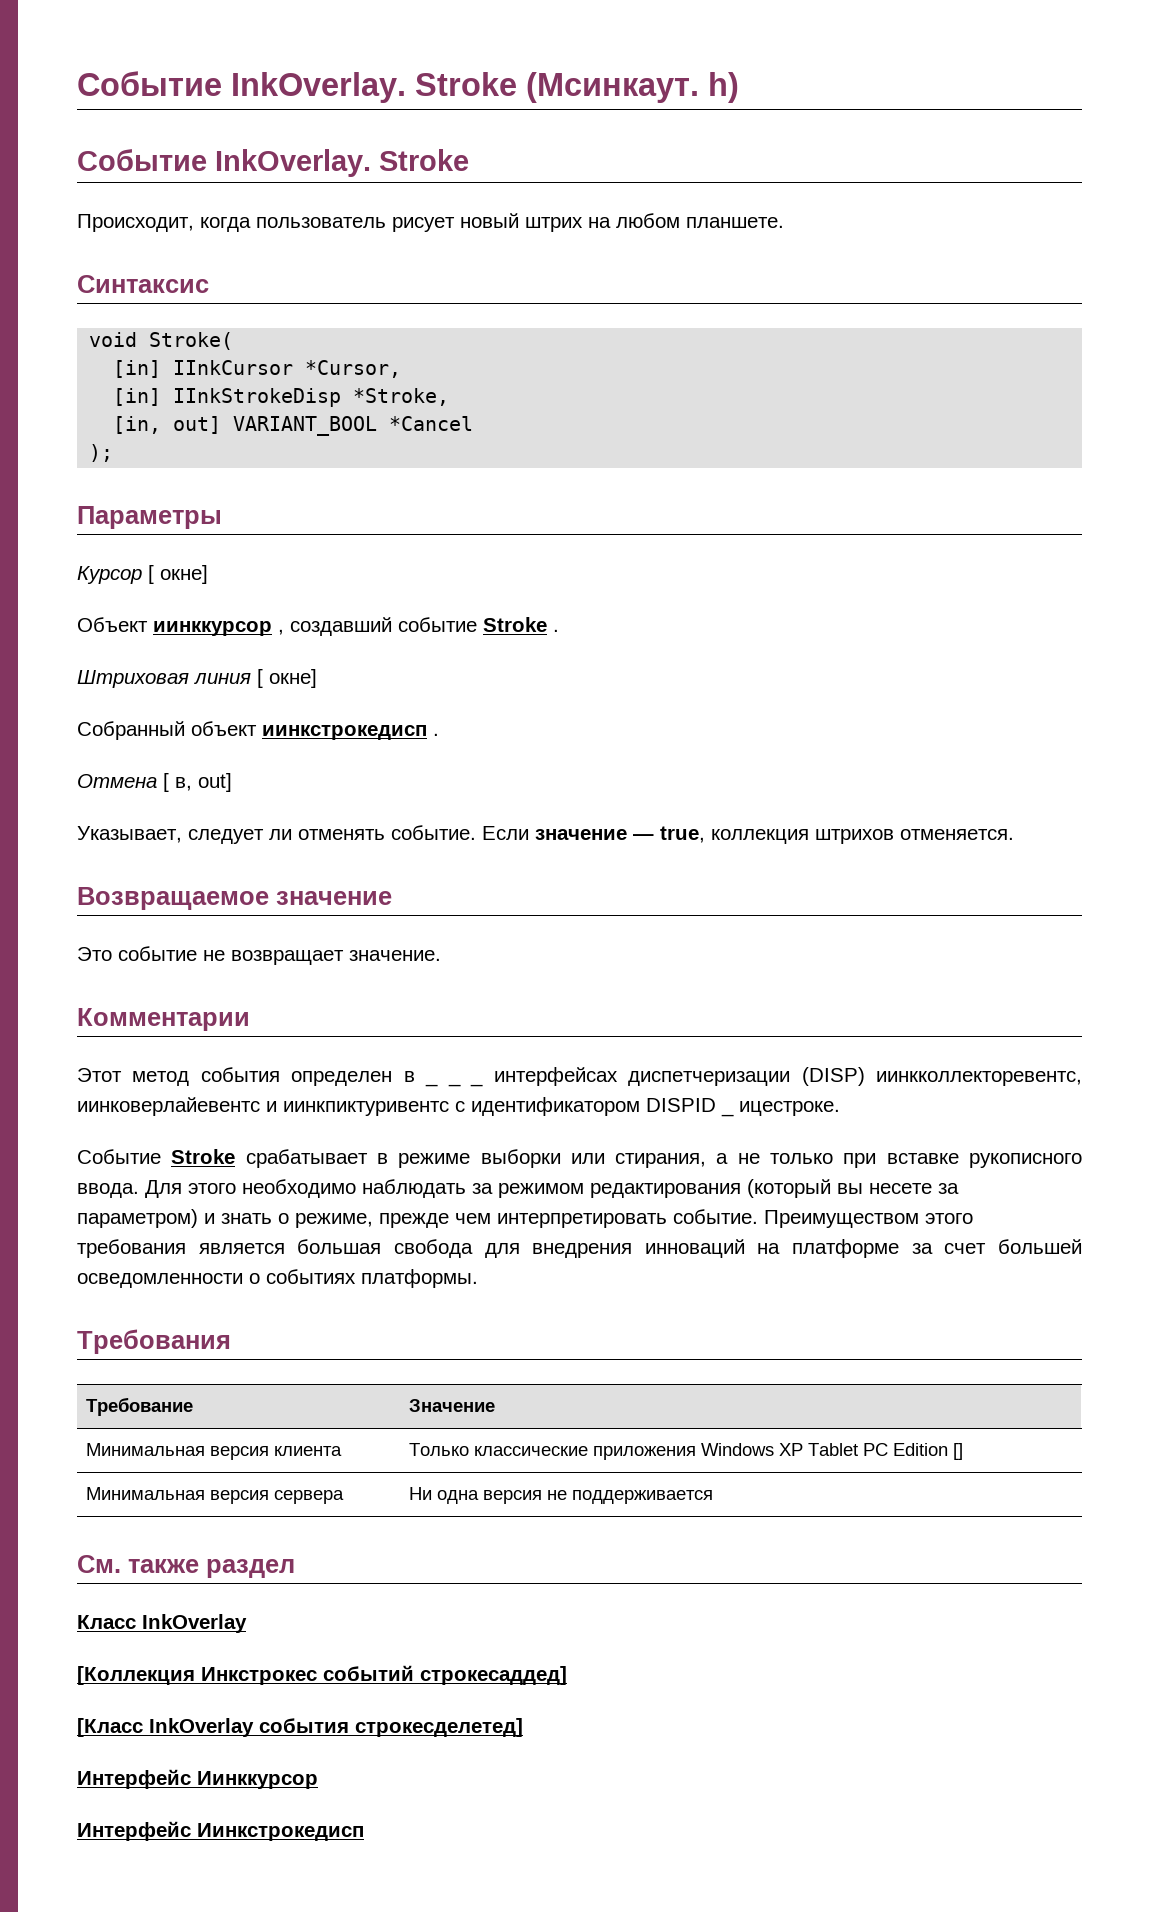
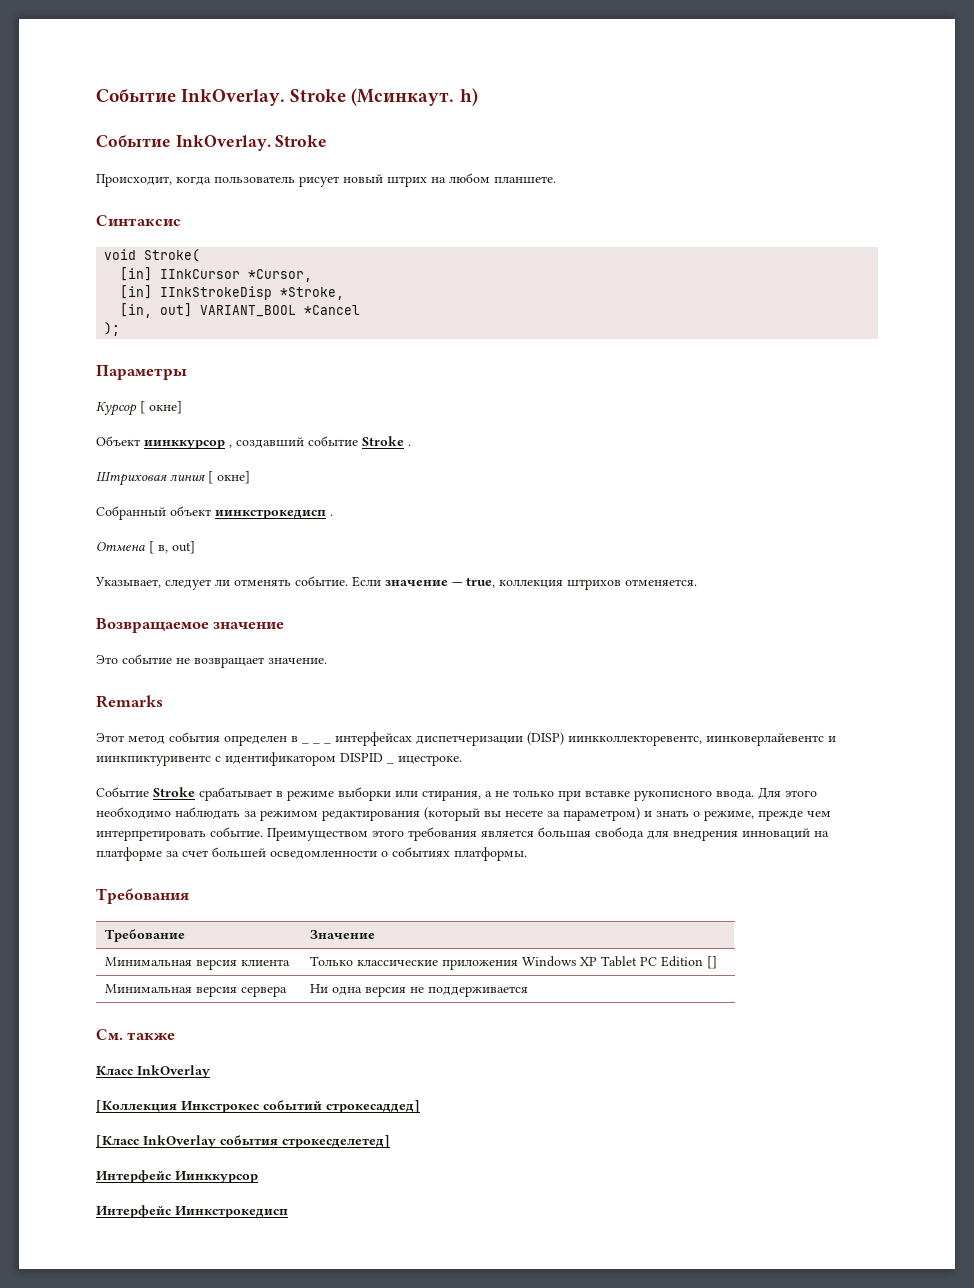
- Комментарии
+ Remarks
- См. также раздел
+ См. также

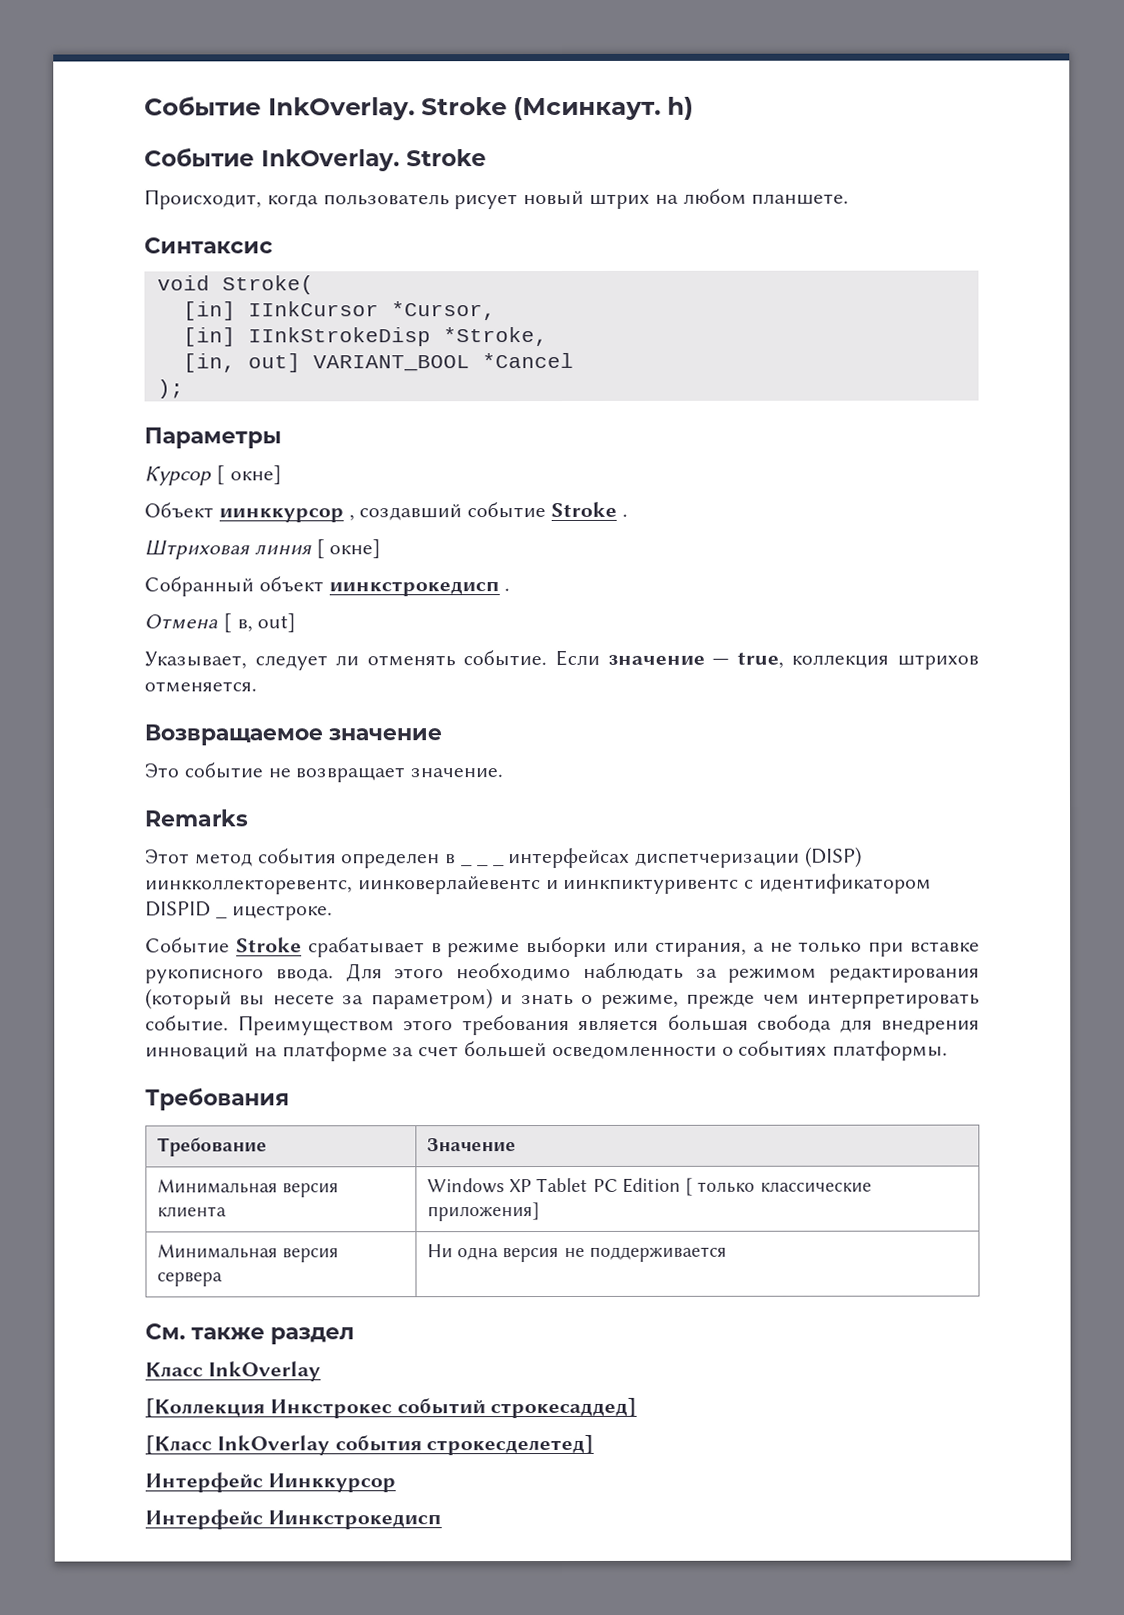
- Минимальная версия клиента | Только классические приложения Windows XP Tablet PC Edition []
+ Минимальная версия клиента | Windows XP Tablet PC Edition [ только классические приложения]
- См. также
+ См. также раздел

